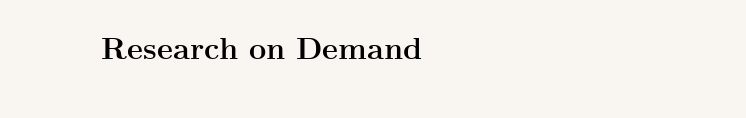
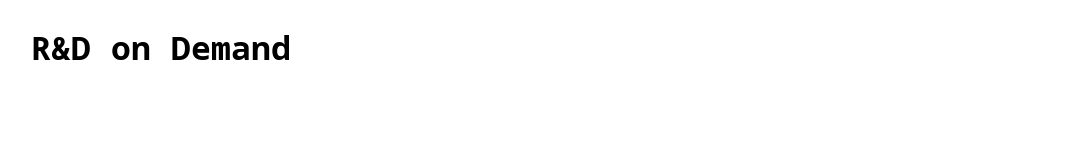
- Research on Demand
+ R&D on Demand

